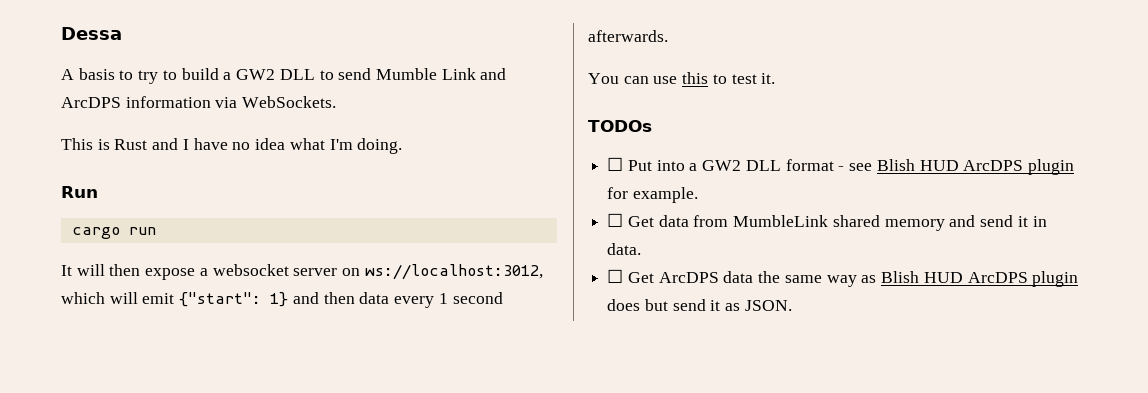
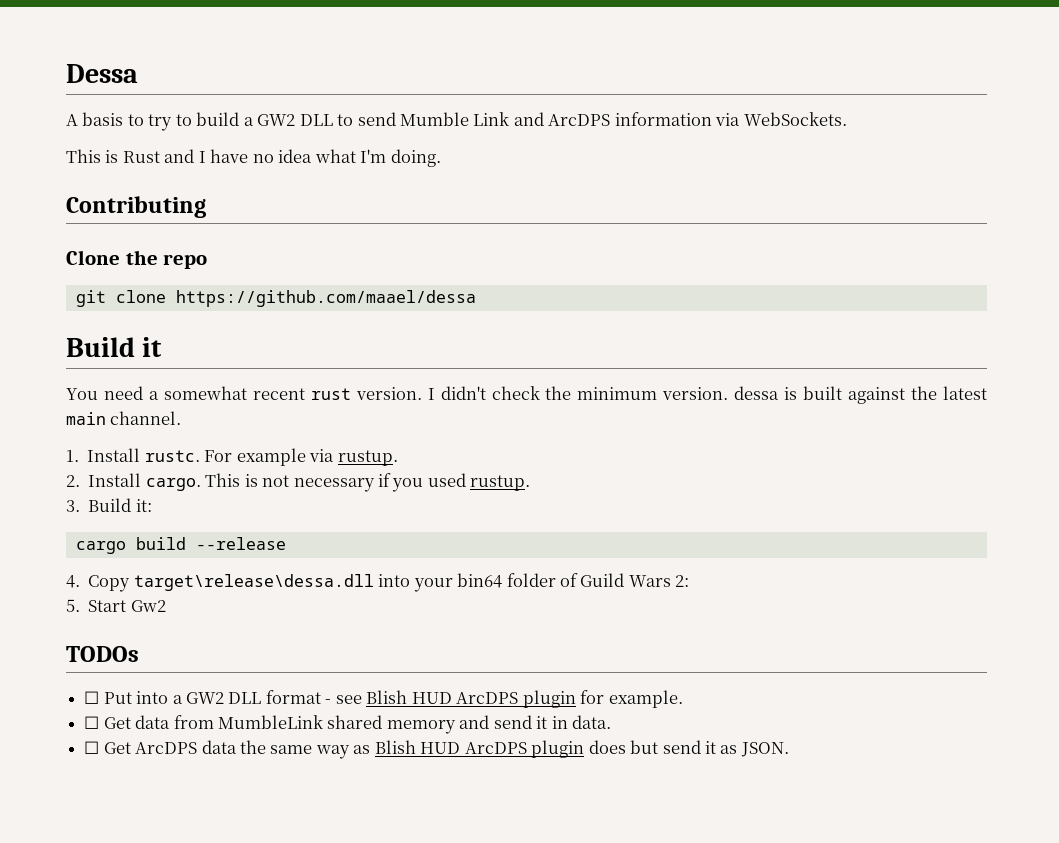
- Run
- cargo run
- It will then expose a websocket server on ws://localhost:3012, which will emit {"start": 1} and then data every 1 second afterwards.
- You can use this to test it.
+ Contributing
+ Clone the repo
+ git clone https://github.com/maael/dessa
+ Build it
+ You need a somewhat recent rust version. I didn't check the minimum version. dessa is built against the latest main channel.
+ 1. Install rustc. For example via rustup.
+ 2. Install cargo. This is not necessary if you used rustup.
+ 3. Build it:
+ cargo build --release
+ 4. Copy target\release\dessa.dll into your bin64 folder of Guild Wars 2:
+ 5. Start Gw2

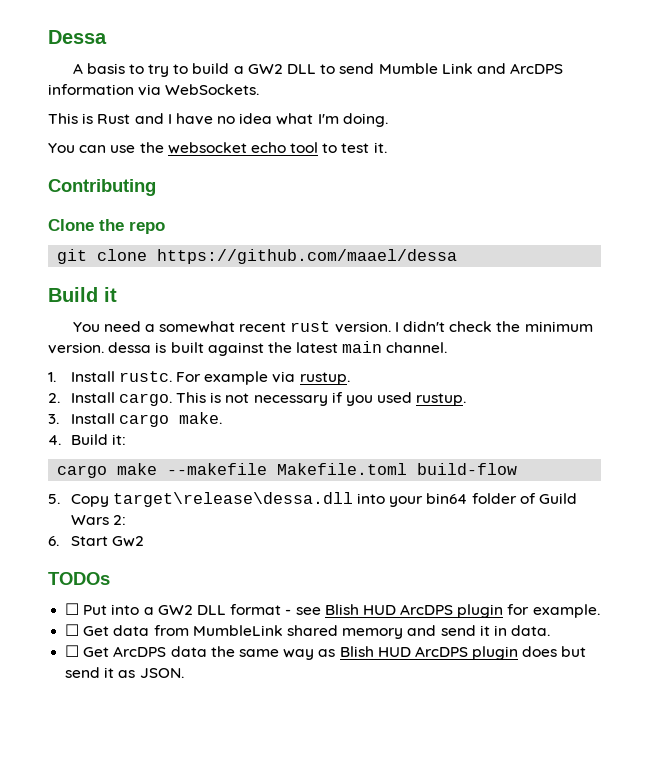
+ You can use the websocket echo tool to test it.
- 3. Build it:
+ 3. Install cargo make.
+ 4. Build it:
- cargo build --release
- 4. Copy target\release\dessa.dll into your bin64 folder of Guild Wars 2:
+ cargo make --makefile Makefile.toml build-flow
+ 5. Copy target\release\dessa.dll into your bin64 folder of Guild Wars 2:
- 5. Start Gw2
+ 6. Start Gw2

